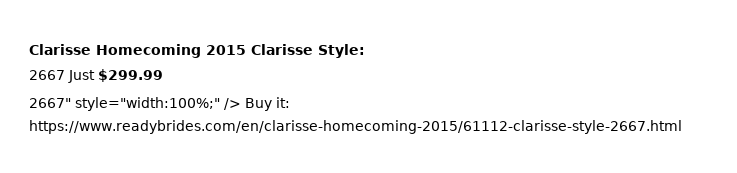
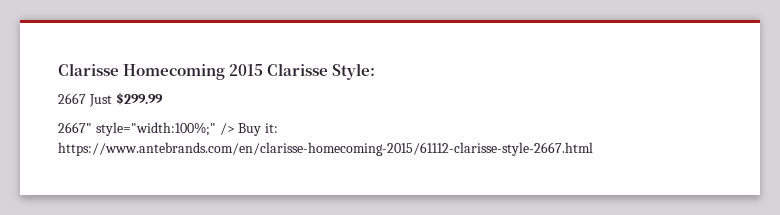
- 2667" style="width:100%;" /> Buy it: https://www.readybrides.com/en/clarisse-homecoming-2015/61112-clarisse-style-2667.html
+ 2667" style="width:100%;" /> Buy it: https://www.antebrands.com/en/clarisse-homecoming-2015/61112-clarisse-style-2667.html

